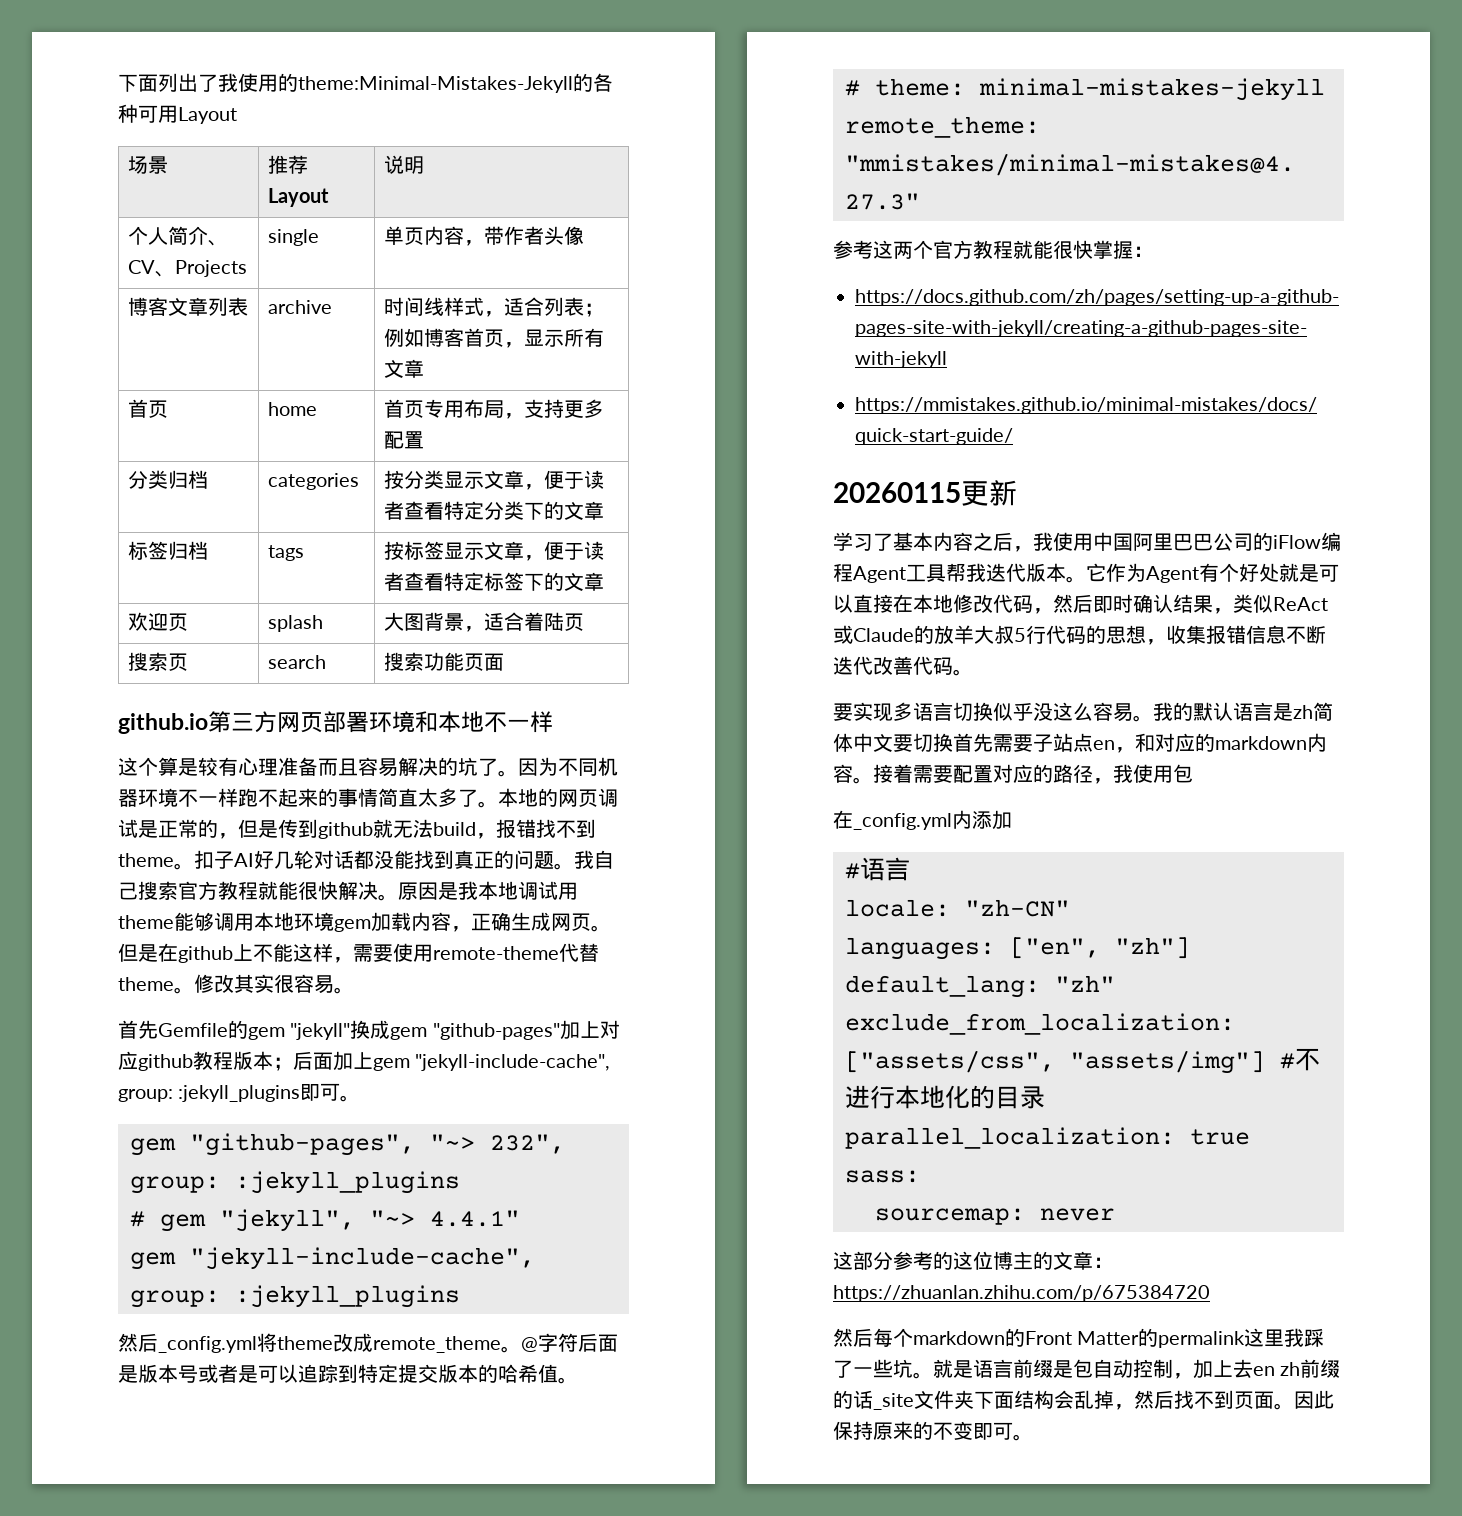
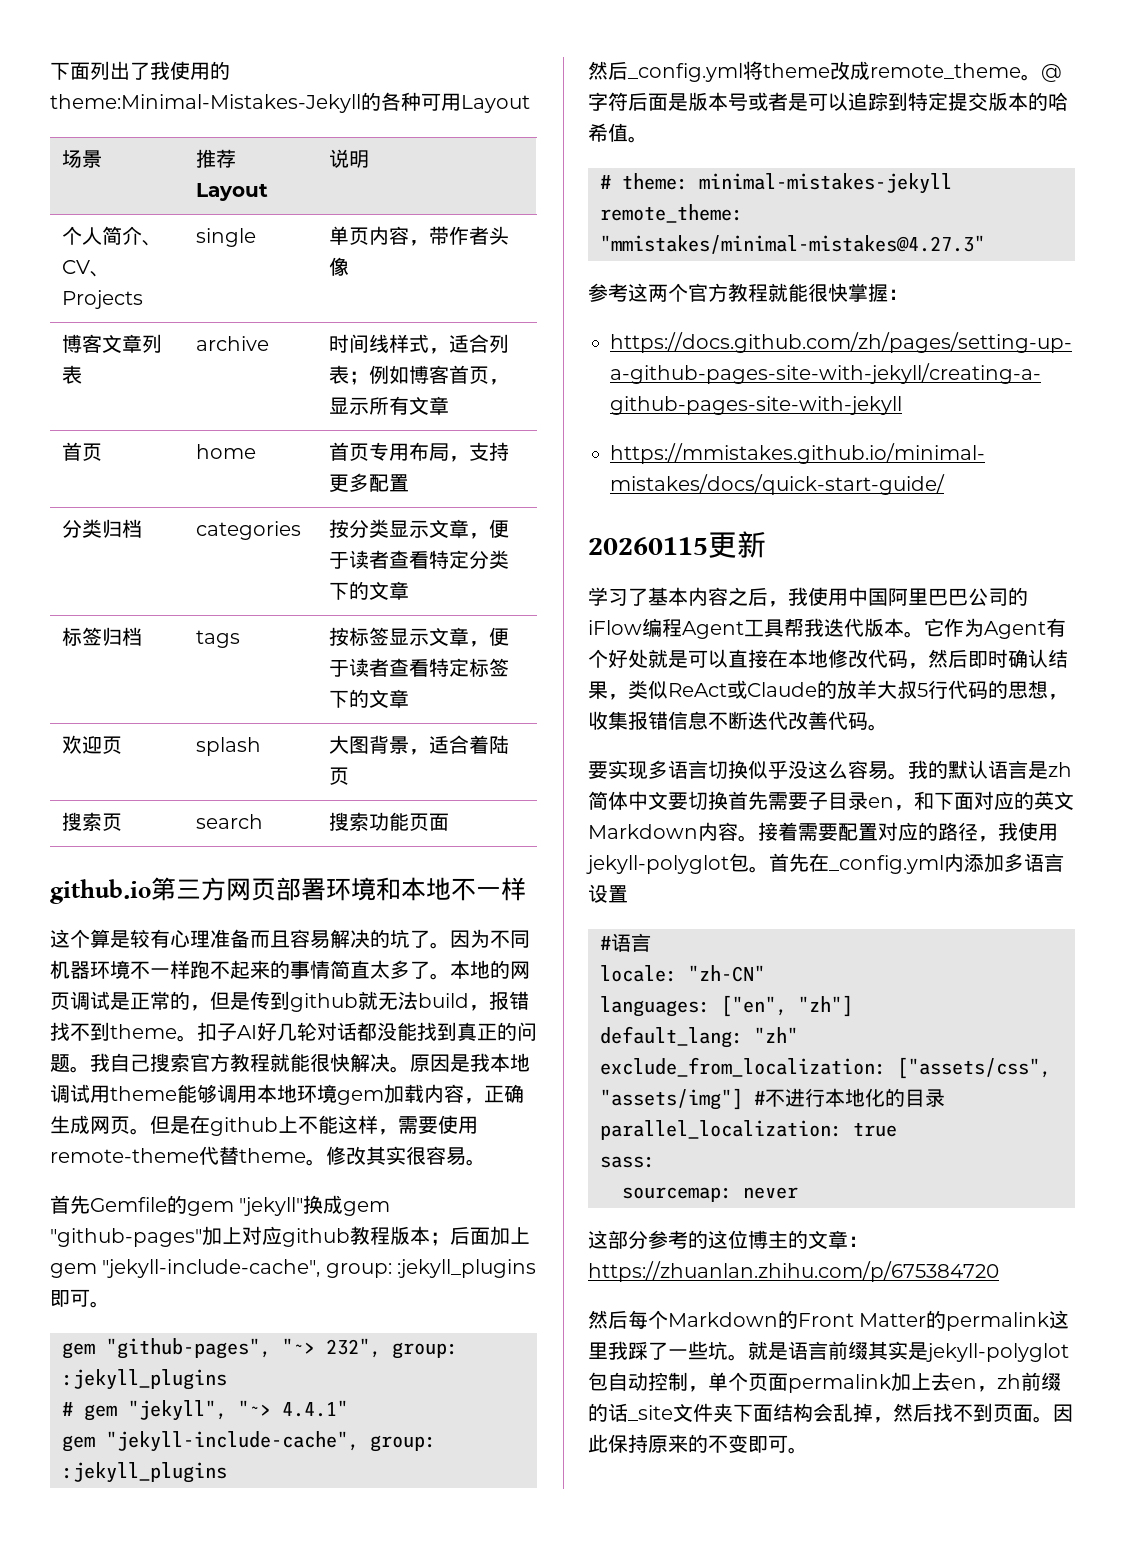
- 我的默认语言是zh简体中文要切换首先需要子站点en，和对应的markdown内容。
+ 我的默认语言是zh简体中文要切换首先需要子目录en，和下面对应的英文Markdown内容。
- 接着需要配置对应的路径，我使用包
- 在_config.yml内添加
+ 接着需要配置对应的路径，我使用jekyll-polyglot包。首先在_config.yml内添加多语言设置
- 然后每个markdown的Front Matter的permalink这里我踩了一些坑。
+ 然后每个Markdown的Front Matter的permalink这里我踩了一些坑。
- 就是语言前缀是包自动控制，加上去en zh前缀的话_site文件夹下面结构会乱掉，然后找不到页面。
+ 就是语言前缀其实是jekyll-polyglot包自动控制，单个页面permalink加上去en，zh前缀的话_site文件夹下面结构会乱掉，然后找不到页面。

